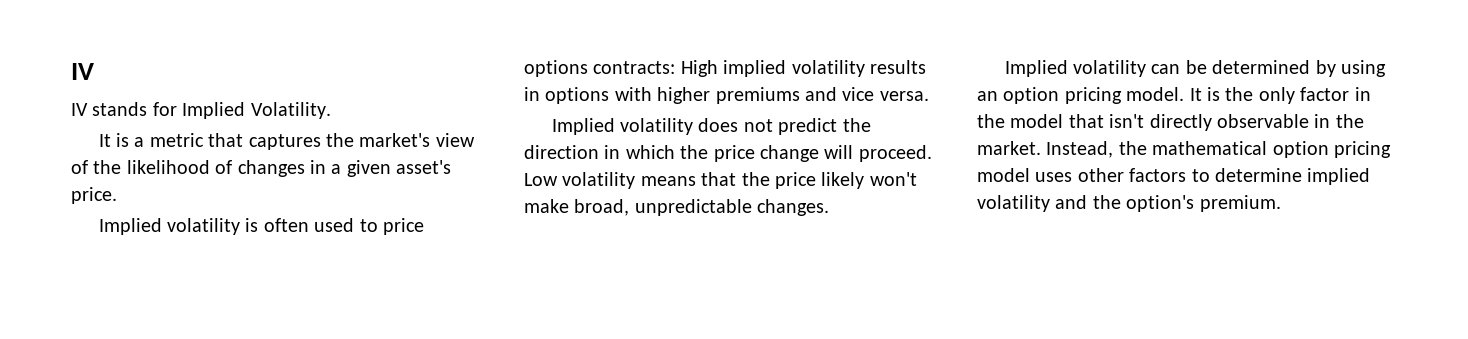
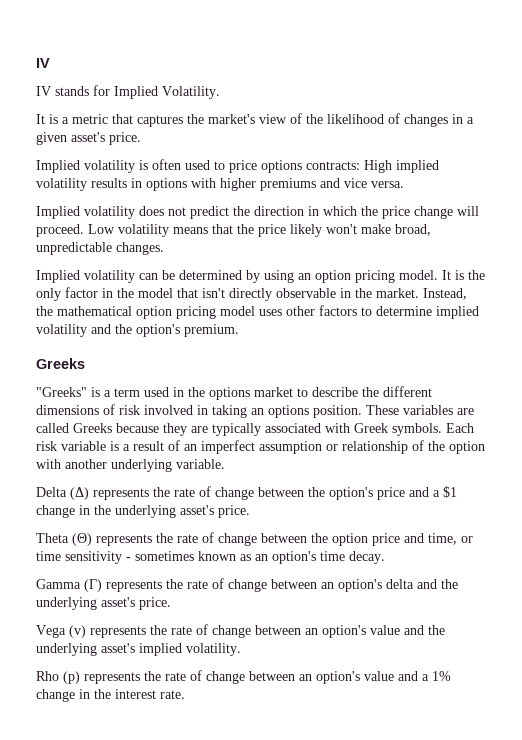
  Instead, the mathematical option pricing model uses other factors to determine implied volatility and the option's premium.
+ Greeks
+ "Greeks" is a term used in the options market to describe the different dimensions of risk involved in taking an options position. These variables are called Greeks because they are typically associated with Greek symbols. Each risk variable is a result of an imperfect assumption or relationship of the option with another underlying variable.
+ Delta (Δ) represents the rate of change between the option's price and a $1 change in the underlying asset's price.
+ Theta (Θ) represents the rate of change between the option price and time, or time sensitivity - sometimes known as an option's time decay.
+ Gamma (Γ) represents the rate of change between an option's delta and the underlying asset's price.
+ Vega (v) represents the rate of change between an option's value and the underlying asset's implied volatility.
+ Rho (p) represents the rate of change between an option's value and a 1% change in the interest rate.

